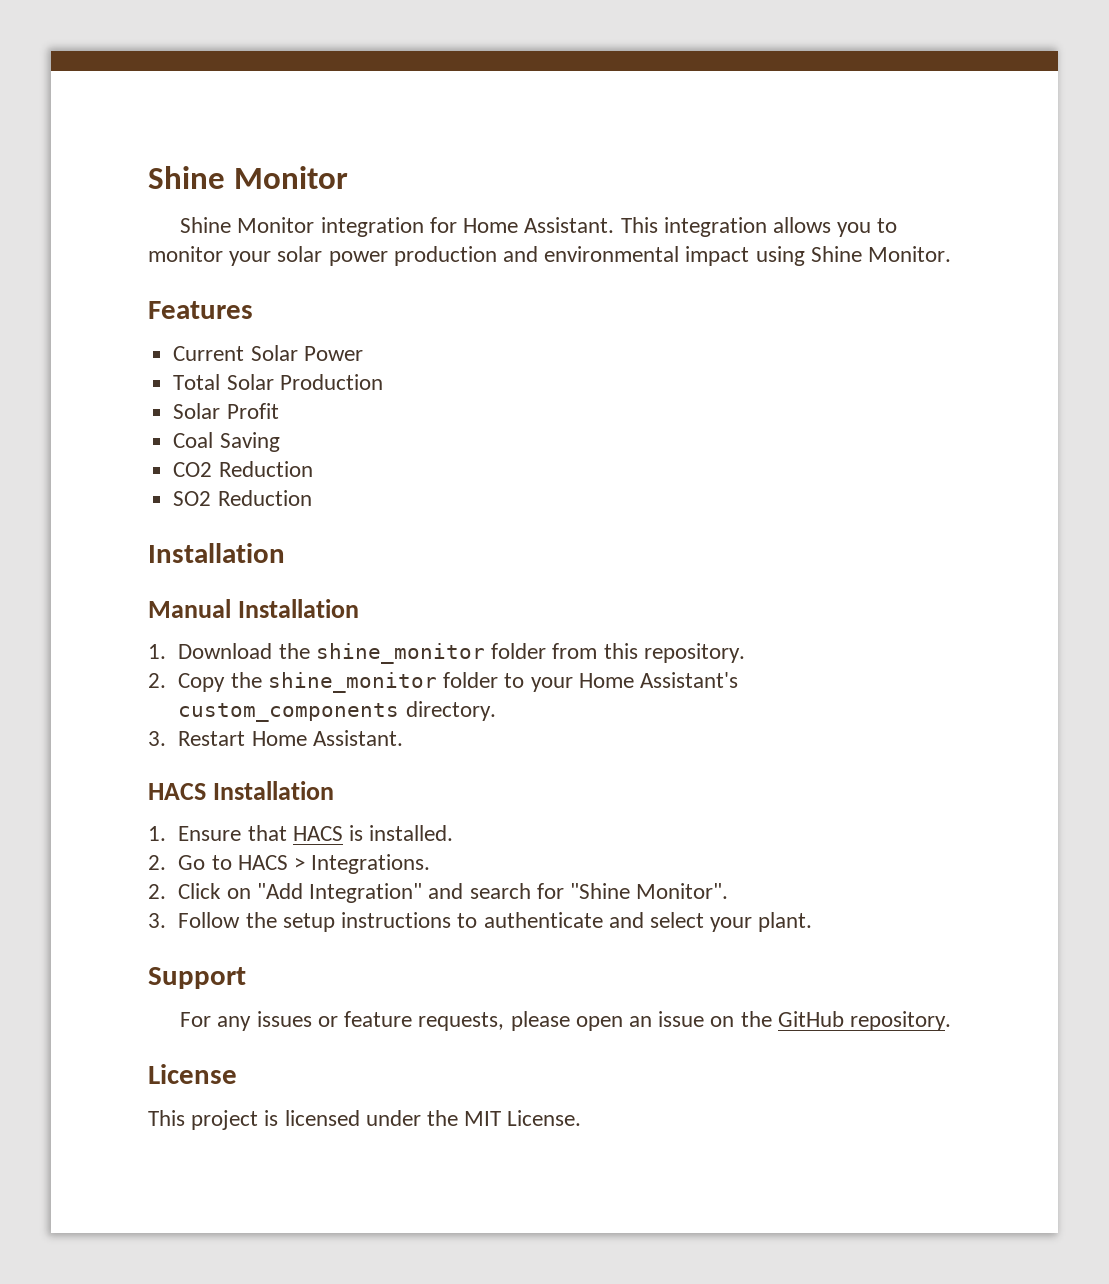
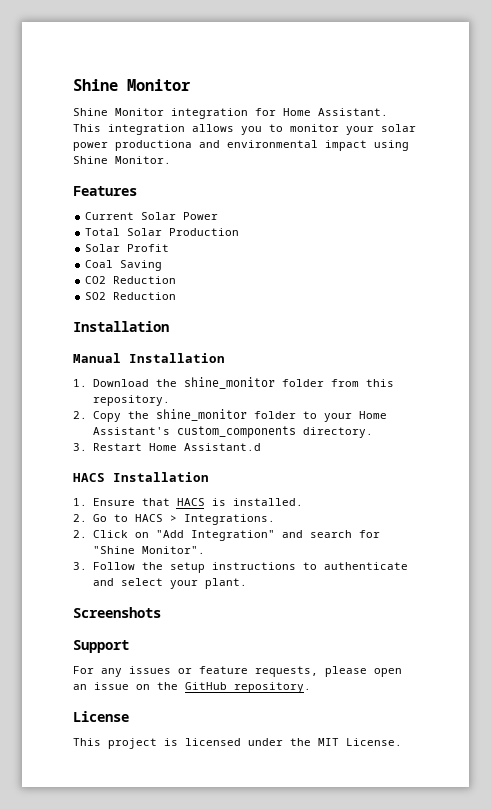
- This integration allows you to monitor your solar power production and environmental impact using Shine Monitor.
+ This integration allows you to monitor your solar power productiona and environmental impact using Shine Monitor.
- 3. Restart Home Assistant.
+ 3. Restart Home Assistant.d
+ Screenshots

